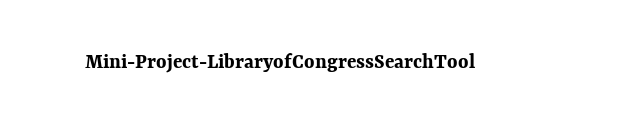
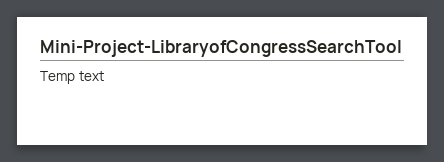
+ Temp text

